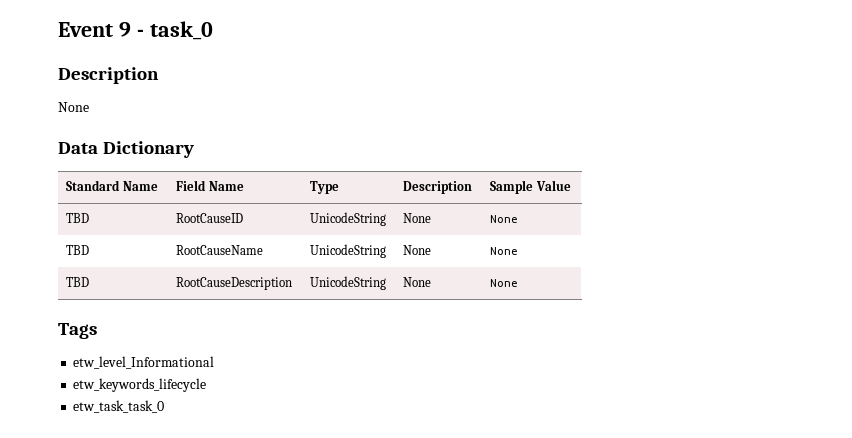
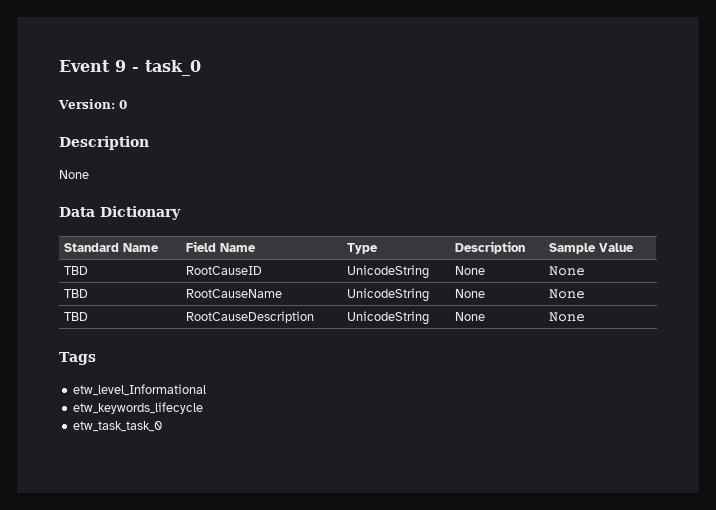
+ Version: 0

